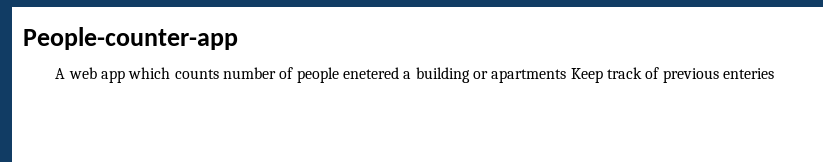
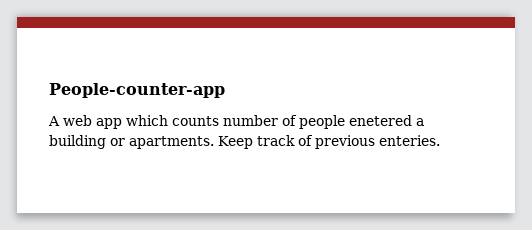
- A web app which counts number of people enetered a building or apartments Keep track of previous enteries
+ A web app which counts number of people enetered a building or apartments. Keep track of previous enteries.

